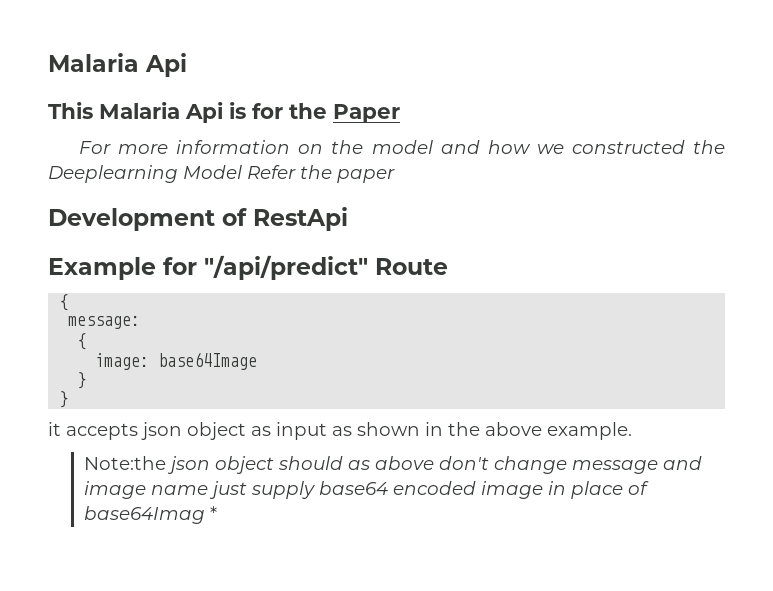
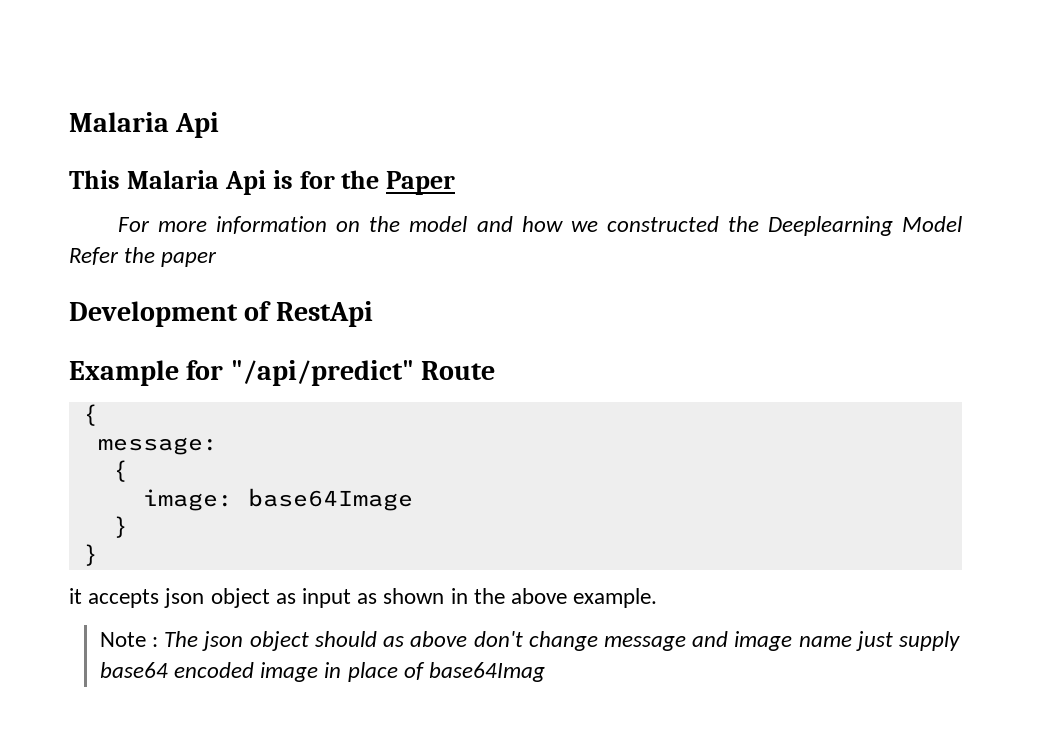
- Note:the json object should as above don't change message and image name just supply base64 encoded image in place of base64Imag *
+ Note : The json object should as above don't change message and image name just supply base64 encoded image in place of base64Imag

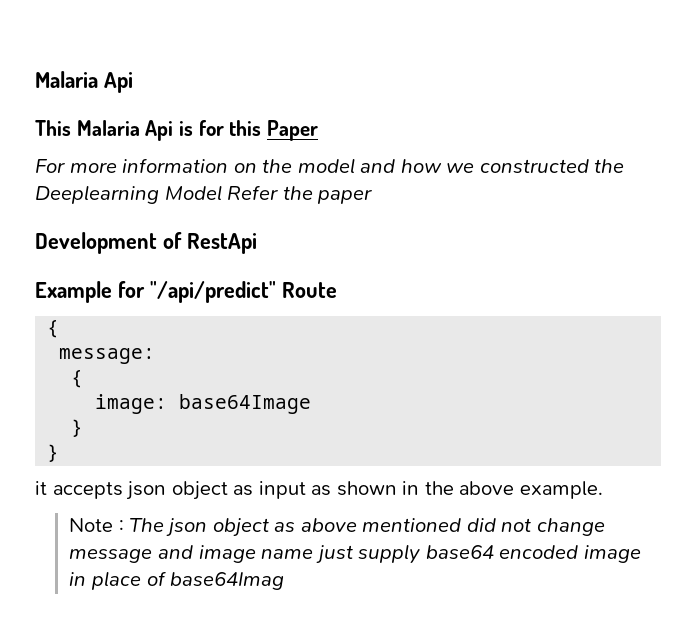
- This Malaria Api is for the Paper
+ This Malaria Api is for this Paper
- Note : The json object should as above don't change message and image name just supply base64 encoded image in place of base64Imag
+ Note : The json object as above mentioned did not change message and image name just supply base64 encoded image in place of base64Imag

